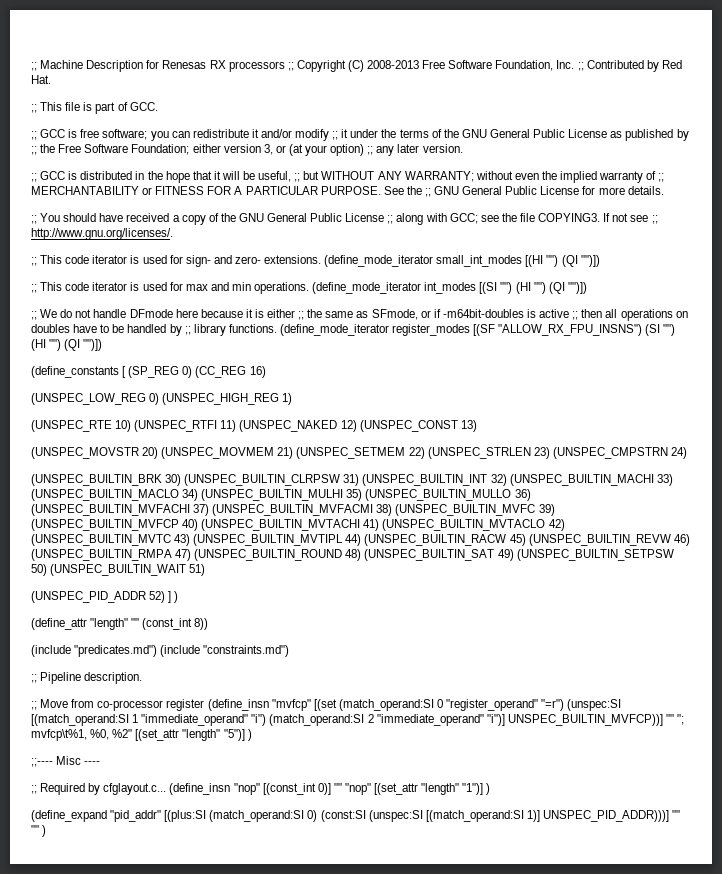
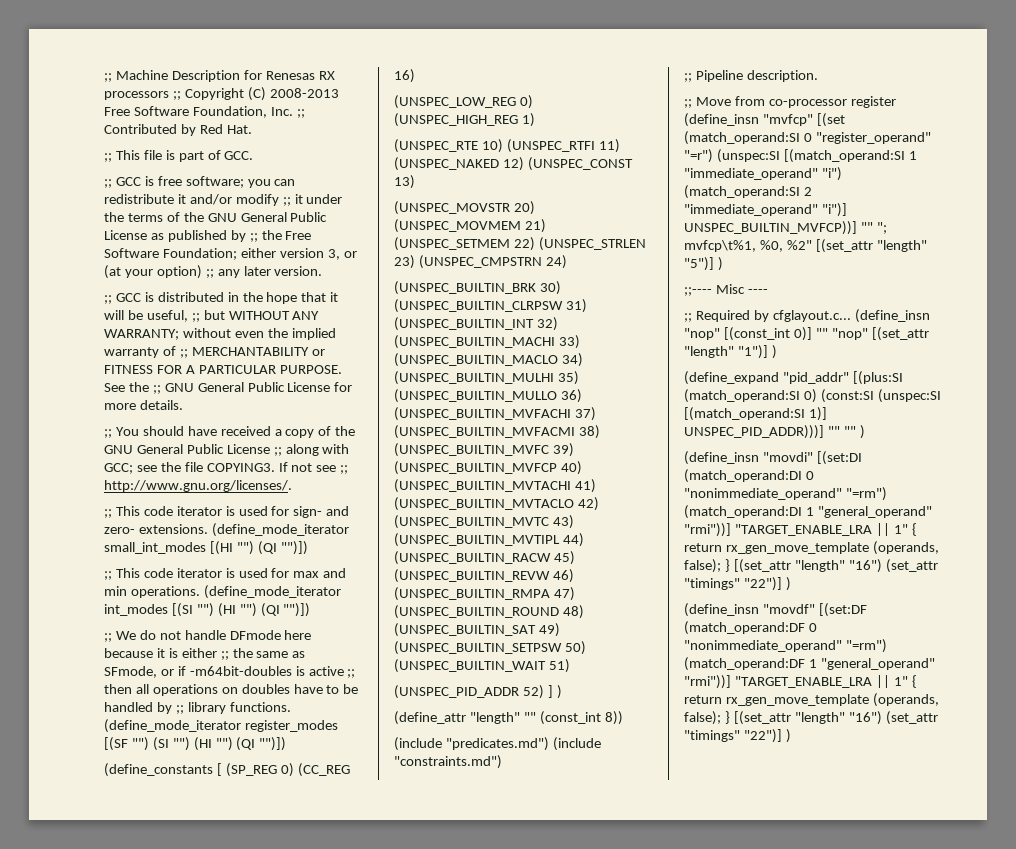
- (define_mode_iterator register_modes [(SF "ALLOW_RX_FPU_INSNS") (SI "") (HI "") (QI "")])
+ (define_mode_iterator register_modes [(SF "") (SI "") (HI "") (QI "")])
+ (define_insn "movdi" [(set:DI (match_operand:DI 0 "nonimmediate_operand" "=rm") (match_operand:DI 1 "general_operand" "rmi"))] "TARGET_ENABLE_LRA || 1" { return rx_gen_move_template (operands, false); } [(set_attr "length" "16") (set_attr "timings" "22")] )
+ (define_insn "movdf" [(set:DF (match_operand:DF 0 "nonimmediate_operand" "=rm") (match_operand:DF 1 "general_operand" "rmi"))] "TARGET_ENABLE_LRA || 1" { return rx_gen_move_template (operands, false); } [(set_attr "length" "16") (set_attr "timings" "22")] )

